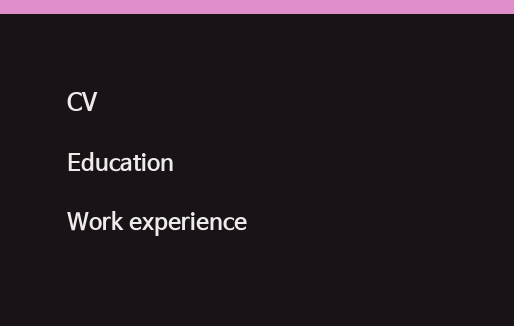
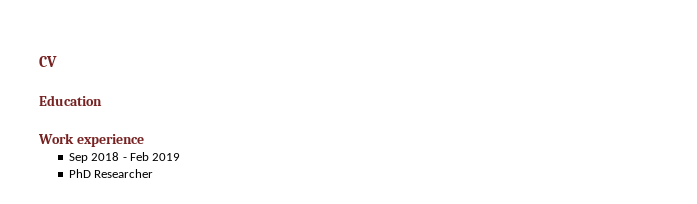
+ Sep 2018 - Feb 2019
+ PhD Researcher

